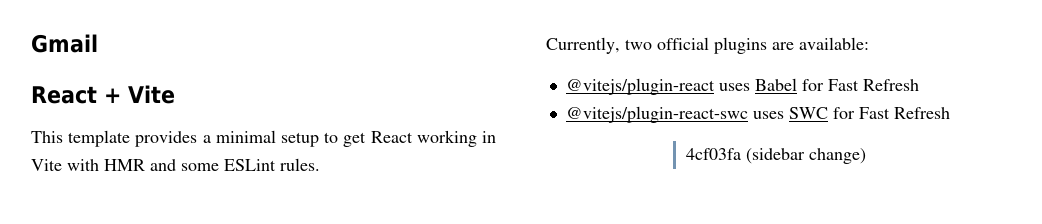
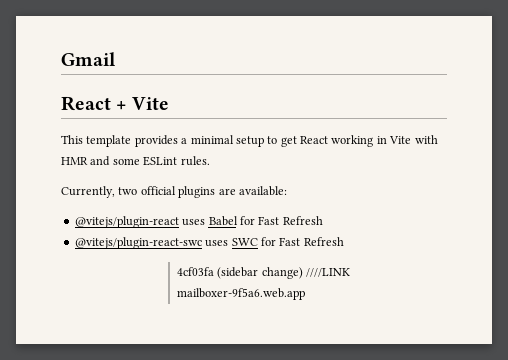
- 4cf03fa (sidebar change)
+ 4cf03fa (sidebar change) ////LINK mailboxer-9f5a6.web.app

